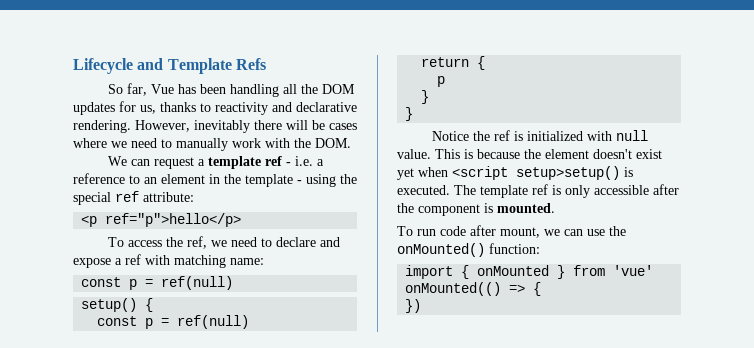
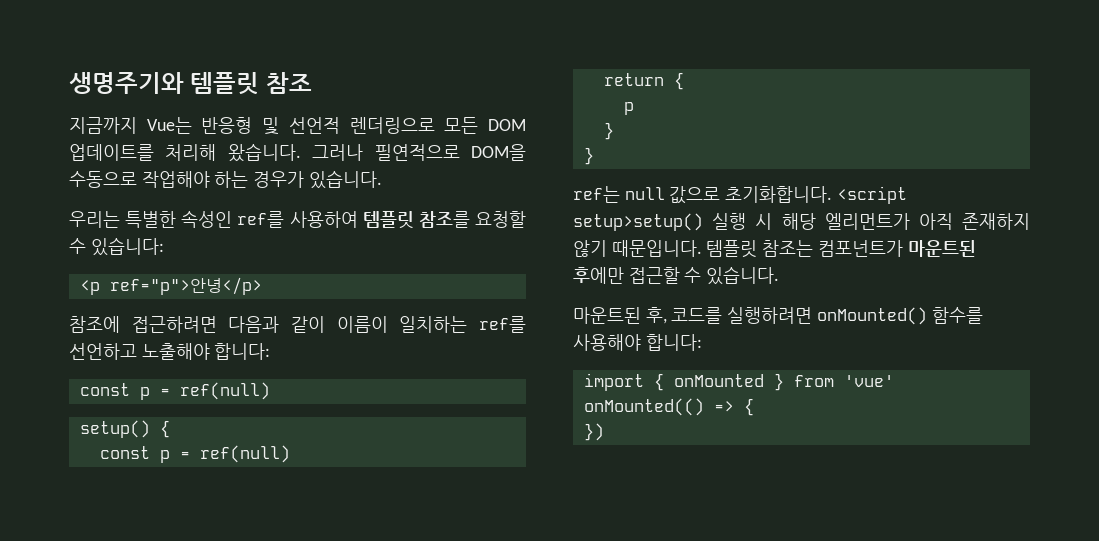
- Lifecycle and Template Refs
- So far, Vue has been handling all the DOM updates for us, thanks to reactivity and declarative rendering. However, inevitably there will be cases where we need to manually work with the DOM.
- We can request a template ref - i.e. a reference to an element in the template - using the special ref attribute:
- <p ref="p">hello</p>
- To access the ref, we need to declare and expose a ref with matching name:
+ 생명주기와 템플릿 참조
+ 지금까지 Vue는 반응형 및 선언적 렌더링으로 모든 DOM 업데이트를 처리해 왔습니다. 그러나 필연적으로 DOM을 수동으로 작업해야 하는 경우가 있습니다.
+ 우리는 특별한 속성인 ref를 사용하여 템플릿 참조를 요청할 수 있습니다:
+ <p ref="p">안녕</p>
+ 참조에 접근하려면 다음과 같이 이름이 일치하는 ref를 선언하고 노출해야 합니다:
- Notice the ref is initialized with null value. This is because the element doesn't exist yet when <script setup>setup() is executed. The template ref is only accessible after the component is mounted.
- To run code after mount, we can use the onMounted() function:
+ ref는 null 값으로 초기화합니다. <script setup>setup() 실행 시 해당 엘리먼트가 아직 존재하지 않기 때문입니다. 템플릿 참조는 컴포넌트가 마운트된 후에만 접근할 수 있습니다.
+ 마운트된 후, 코드를 실행하려면 onMounted() 함수를 사용해야 합니다:

